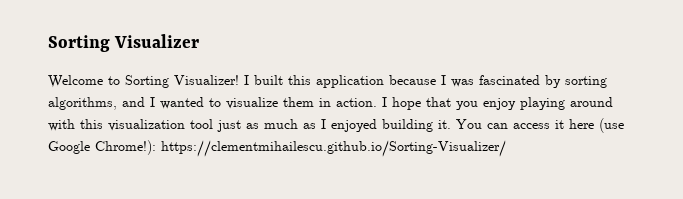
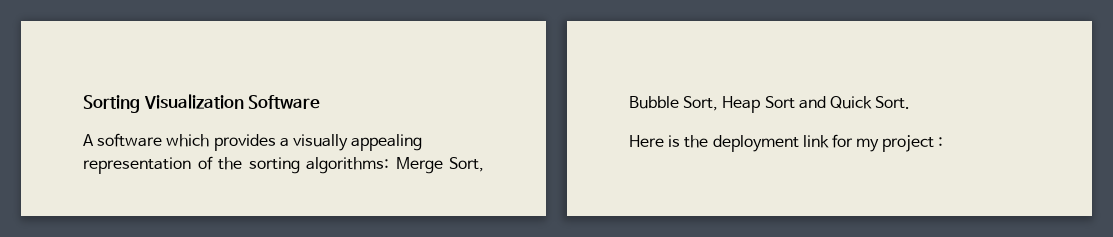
- Sorting Visualizer
- Welcome to Sorting Visualizer! I built this application because I was fascinated by sorting algorithms, and I wanted to visualize them in action. I hope that you enjoy playing around with this visualization tool just as much as I enjoyed building it. You can access it here (use Google Chrome!): https://clementmihailescu.github.io/Sorting-Visualizer/
+ Sorting Visualization Software
+ A software which provides a visually appealing representation of the sorting algorithms: Merge Sort, Bubble Sort, Heap Sort and Quick Sort.
+ Here is the deployment link for my project :

